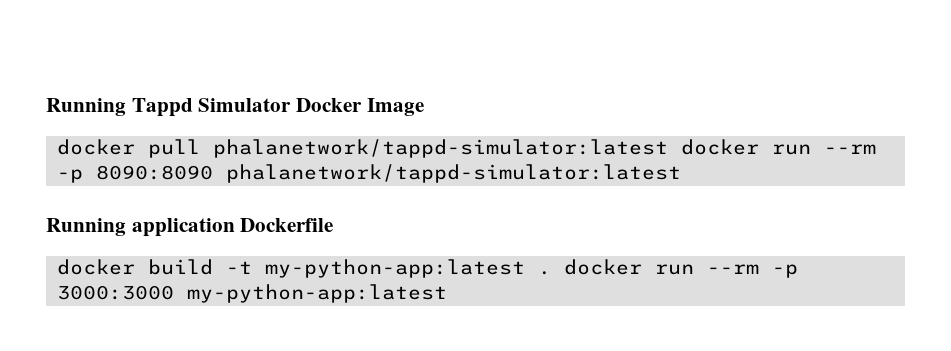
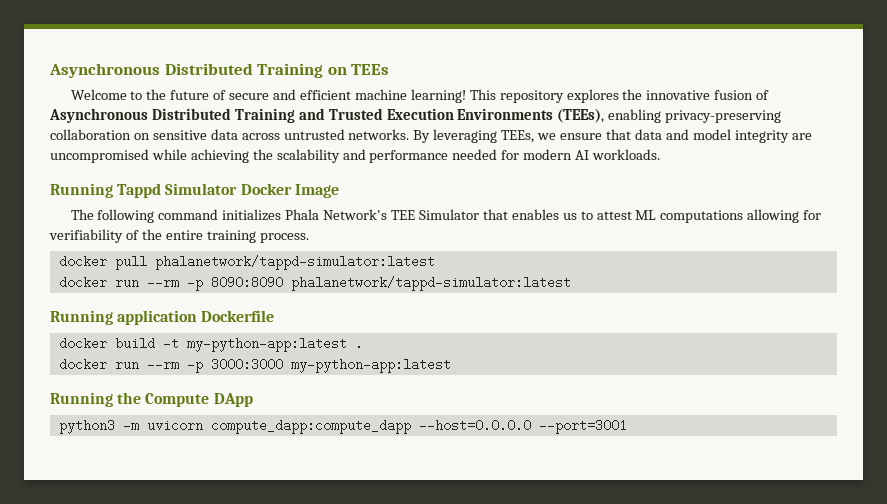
+ Asynchronous Distributed Training on TEEs
+ Welcome to the future of secure and efficient machine learning! This repository explores the innovative fusion of Asynchronous Distributed Training and Trusted Execution Environments (TEEs), enabling privacy-preserving collaboration on sensitive data across untrusted networks. By leveraging TEEs, we ensure that data and model integrity are uncompromised while achieving the scalability and performance needed for modern AI workloads.
+ The following command initializes Phala Network's TEE Simulator that enables us to attest ML computations allowing for verifiability of the entire training process.
- docker pull phalanetwork/tappd-simulator:latest docker run --rm -p 8090:8090 phalanetwork/tappd-simulator:latest
+ docker pull phalanetwork/tappd-simulator:latest
+ docker run --rm -p 8090:8090 phalanetwork/tappd-simulator:latest
- docker build -t my-python-app:latest . docker run --rm -p 3000:3000 my-python-app:latest
+ docker build -t my-python-app:latest .
+ docker run --rm -p 3000:3000 my-python-app:latest
+ Running the Compute DApp
+ python3 -m uvicorn compute_dapp:compute_dapp --host=0.0.0.0 --port=3001

